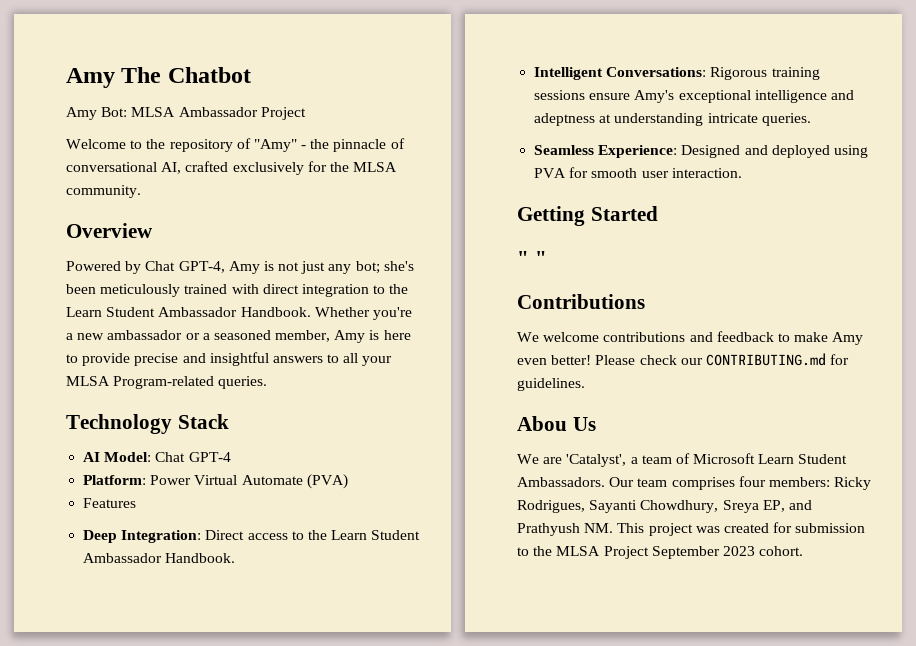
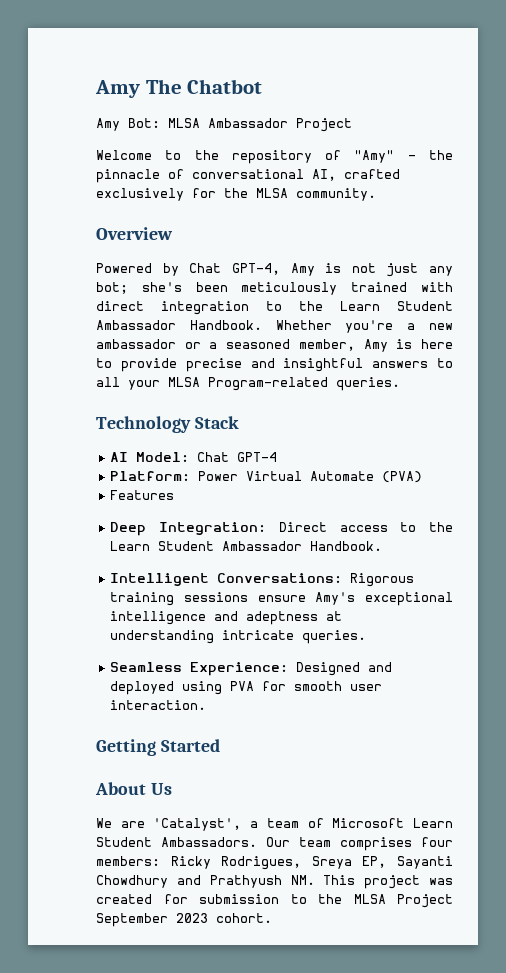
- " "
- Contributions
- We welcome contributions and feedback to make Amy even better! Please check our CONTRIBUTING.md for guidelines.
- Abou Us
+ About Us
- Our team comprises four members: Ricky Rodrigues, Sayanti Chowdhury, Sreya EP, and Prathyush NM. This project was created for submission to the MLSA Project September 2023 cohort.
+ Our team comprises four members: Ricky Rodrigues, Sreya EP, Sayanti Chowdhury and Prathyush NM. This project was created for submission to the MLSA Project September 2023 cohort.

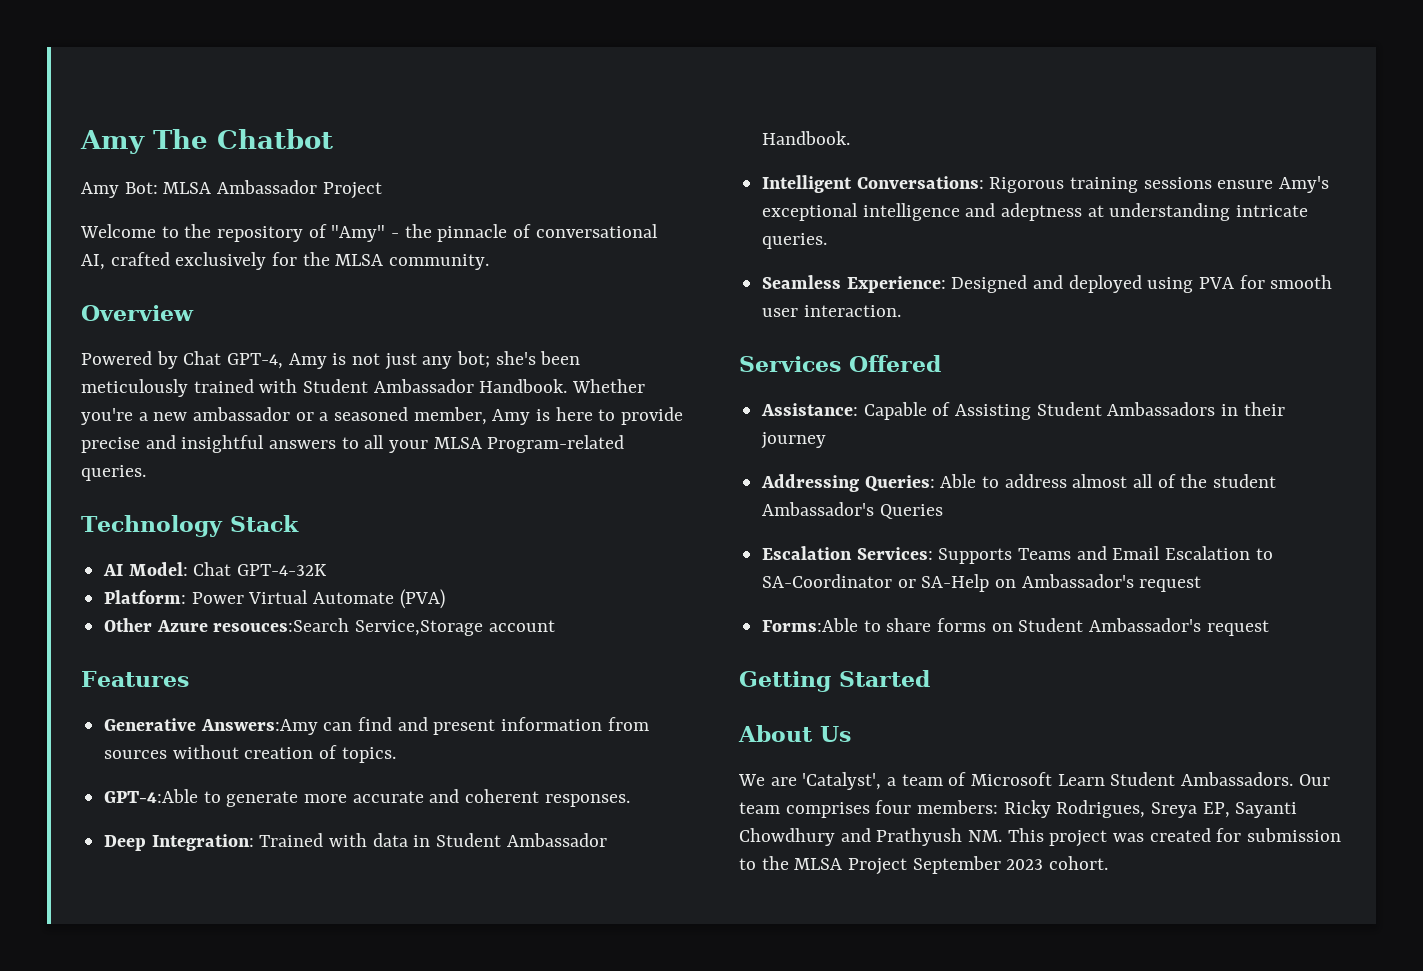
- Powered by Chat GPT-4, Amy is not just any bot; she's been meticulously trained with direct integration to the Learn Student Ambassador Handbook.
+ Powered by Chat GPT-4, Amy is not just any bot; she's been meticulously trained with Student Ambassador Handbook.
- AI Model: Chat GPT-4
+ AI Model: Chat GPT-4-32K
+ Other Azure resouces:Search Service,Storage account
  Features
- Deep Integration: Direct access to the Learn Student Ambassador Handbook.
+ Generative Answers:Amy can find and present information from sources without creation of topics.
+ GPT-4:Able to generate more accurate and coherent responses.
+ Deep Integration: Trained with data in Student Ambassador Handbook.
+ Services Offered
+ Assistance: Capable of Assisting Student Ambassadors in their journey
+ Addressing Queries: Able to address almost all of the student Ambassador's Queries
+ Escalation Services: Supports Teams and Email Escalation to SA-Coordinator or SA-Help on Ambassador's request
+ Forms:Able to share forms on Student Ambassador's request

